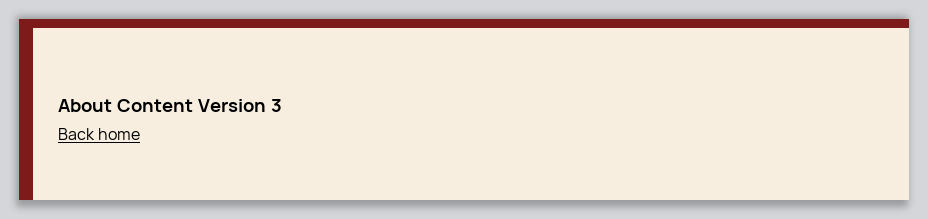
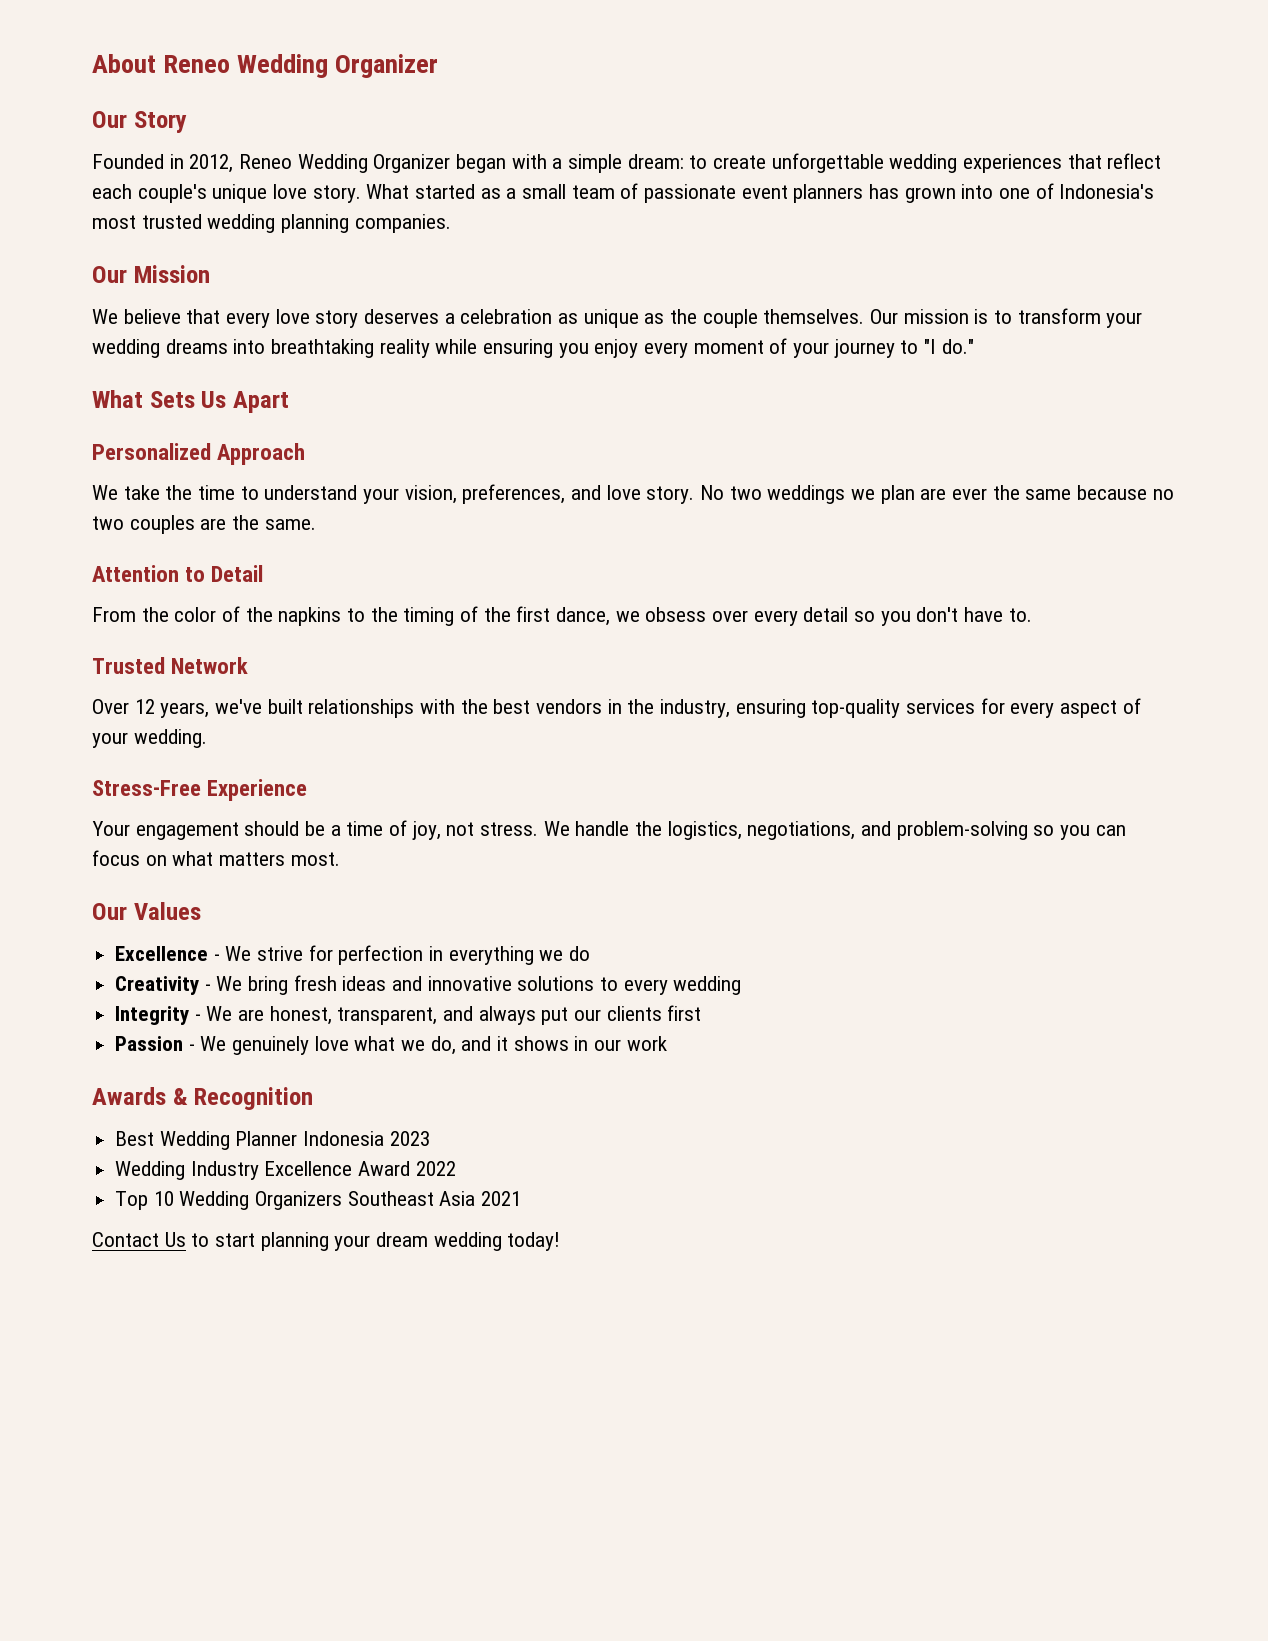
- About Content Version 3
- Back home
+ About Reneo Wedding Organizer
+ Our Story
+ Founded in 2012, Reneo Wedding Organizer began with a simple dream: to create unforgettable wedding experiences that reflect each couple's unique love story. What started as a small team of passionate event planners has grown into one of Indonesia's most trusted wedding planning companies.
+ Our Mission
+ We believe that every love story deserves a celebration as unique as the couple themselves. Our mission is to transform your wedding dreams into breathtaking reality while ensuring you enjoy every moment of your journey to "I do."
+ What Sets Us Apart
+ Personalized Approach
+ We take the time to understand your vision, preferences, and love story. No two weddings we plan are ever the same because no two couples are the same.
+ Attention to Detail
+ From the color of the napkins to the timing of the first dance, we obsess over every detail so you don't have to.
+ Trusted Network
+ Over 12 years, we've built relationships with the best vendors in the industry, ensuring top-quality services for every aspect of your wedding.
+ Stress-Free Experience
+ Your engagement should be a time of joy, not stress. We handle the logistics, negotiations, and problem-solving so you can focus on what matters most.
+ Our Values
+ Excellence - We strive for perfection in everything we do
+ Creativity - We bring fresh ideas and innovative solutions to every wedding
+ Integrity - We are honest, transparent, and always put our clients first
+ Passion - We genuinely love what we do, and it shows in our work
+ Awards & Recognition
+ Best Wedding Planner Indonesia 2023
+ Wedding Industry Excellence Award 2022
+ Top 10 Wedding Organizers Southeast Asia 2021
+ Contact Us to start planning your dream wedding today!

